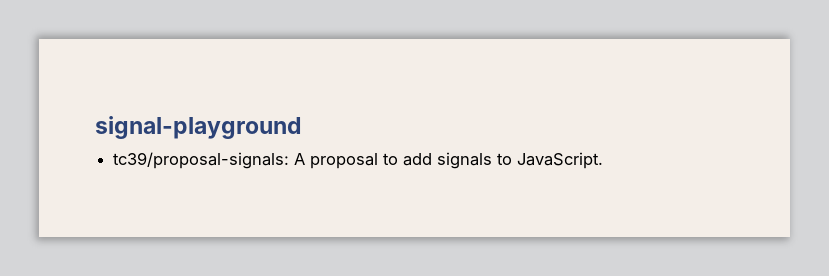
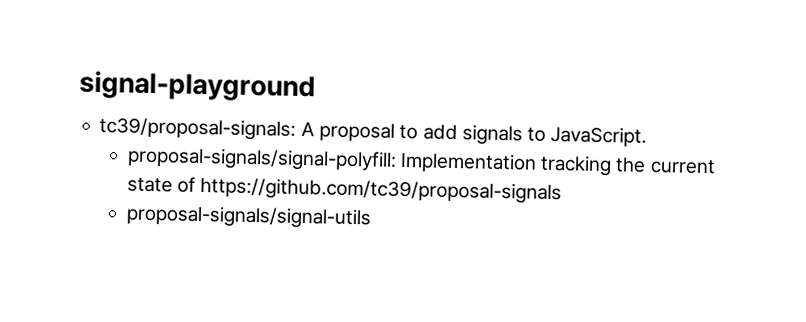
+ proposal-signals/signal-polyfill: Implementation tracking the current state of https://github.com/tc39/proposal-signals
+ proposal-signals/signal-utils

